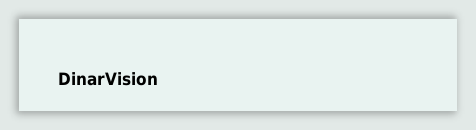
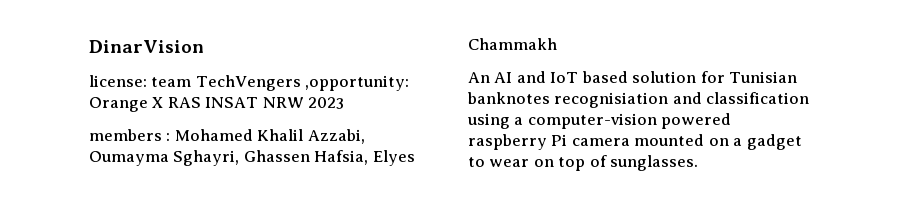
+ license: team TechVengers ,opportunity: Orange X RAS INSAT NRW 2023
+ members : Mohamed Khalil Azzabi, Oumayma Sghayri, Ghassen Hafsia, Elyes Chammakh
+ An AI and IoT based solution for Tunisian banknotes recognisiation and classification using a computer-vision powered raspberry Pi camera mounted on a gadget to wear on top of sunglasses.

